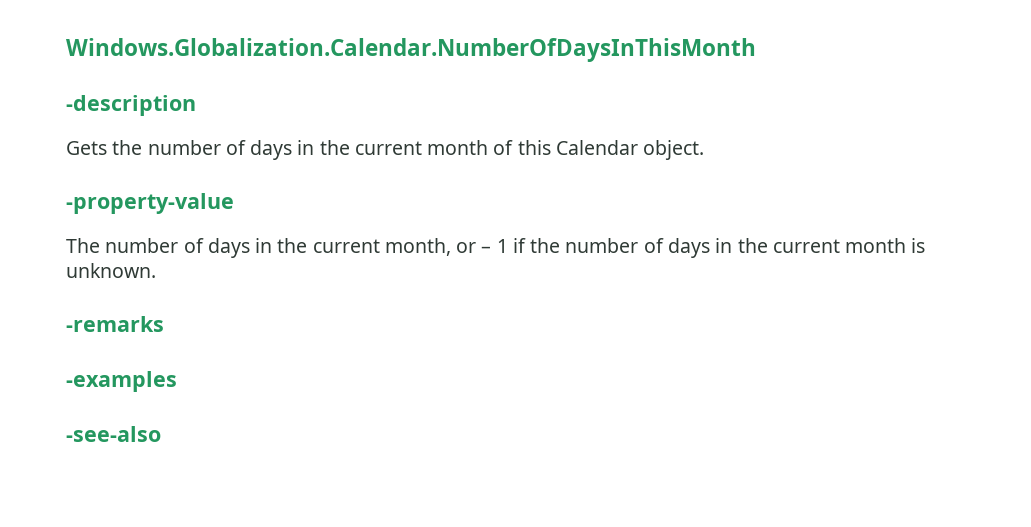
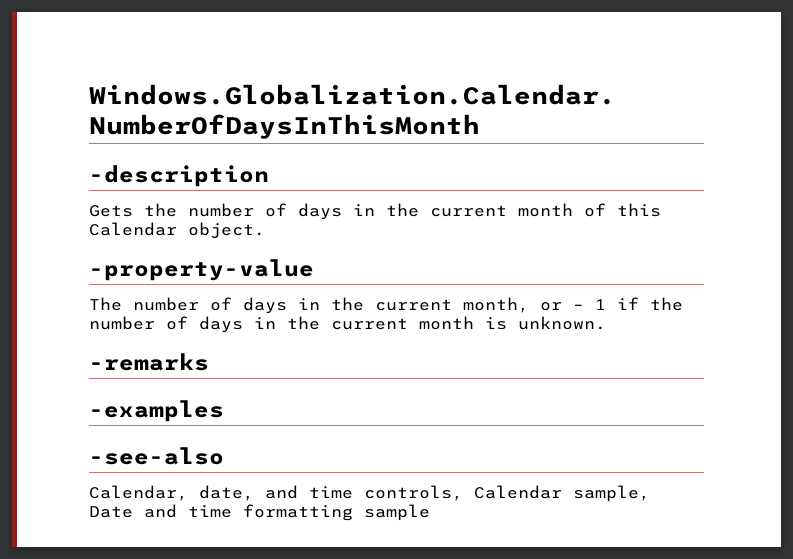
+ Calendar, date, and time controls, Calendar sample, Date and time formatting sample

